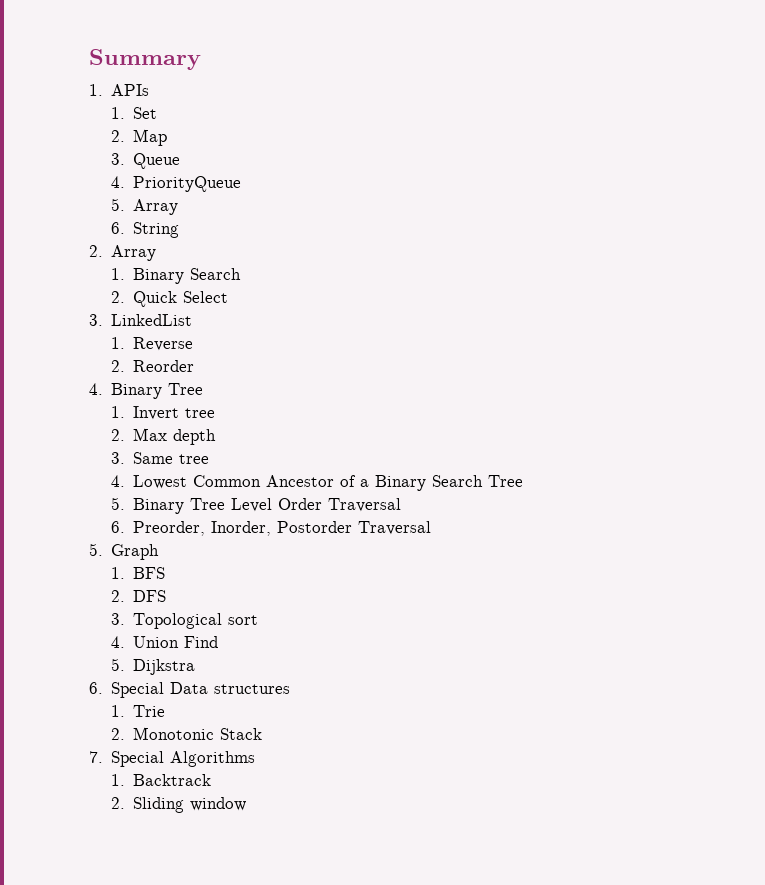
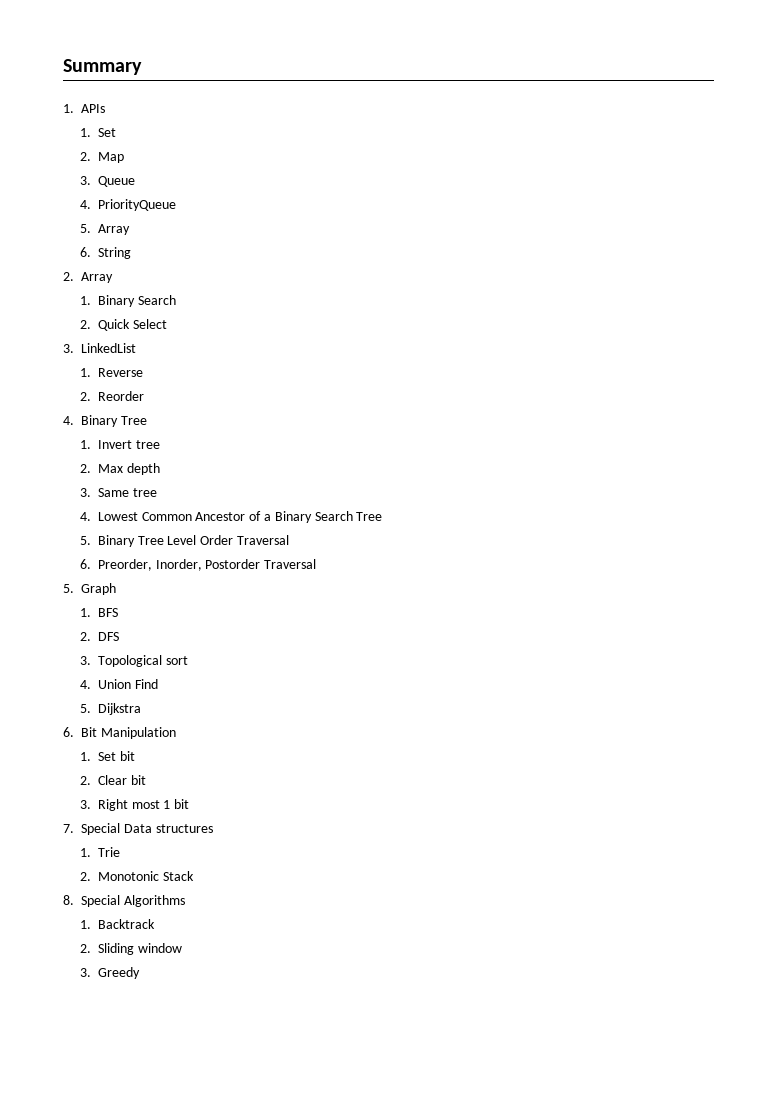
- 6. Special Data structures
+ 6. Bit Manipulation
+ 1. Set bit
+ 2. Clear bit
+ 3. Right most 1 bit
+ 7. Special Data structures
- 7. Special Algorithms
+ 8. Special Algorithms
+ 3. Greedy

